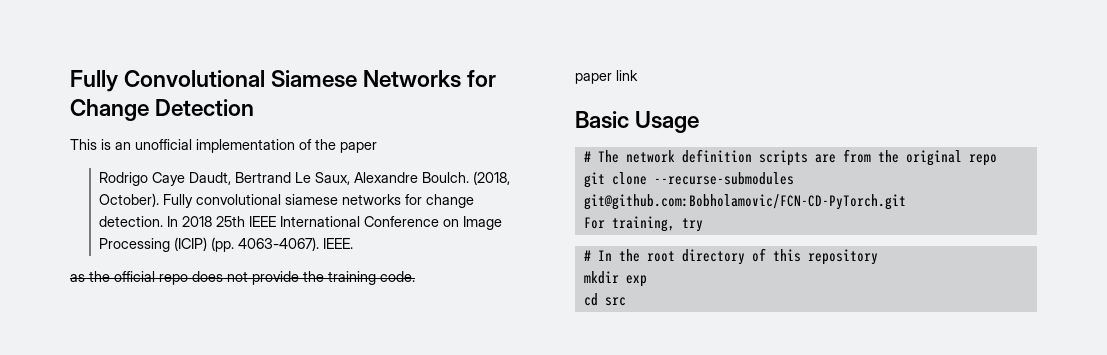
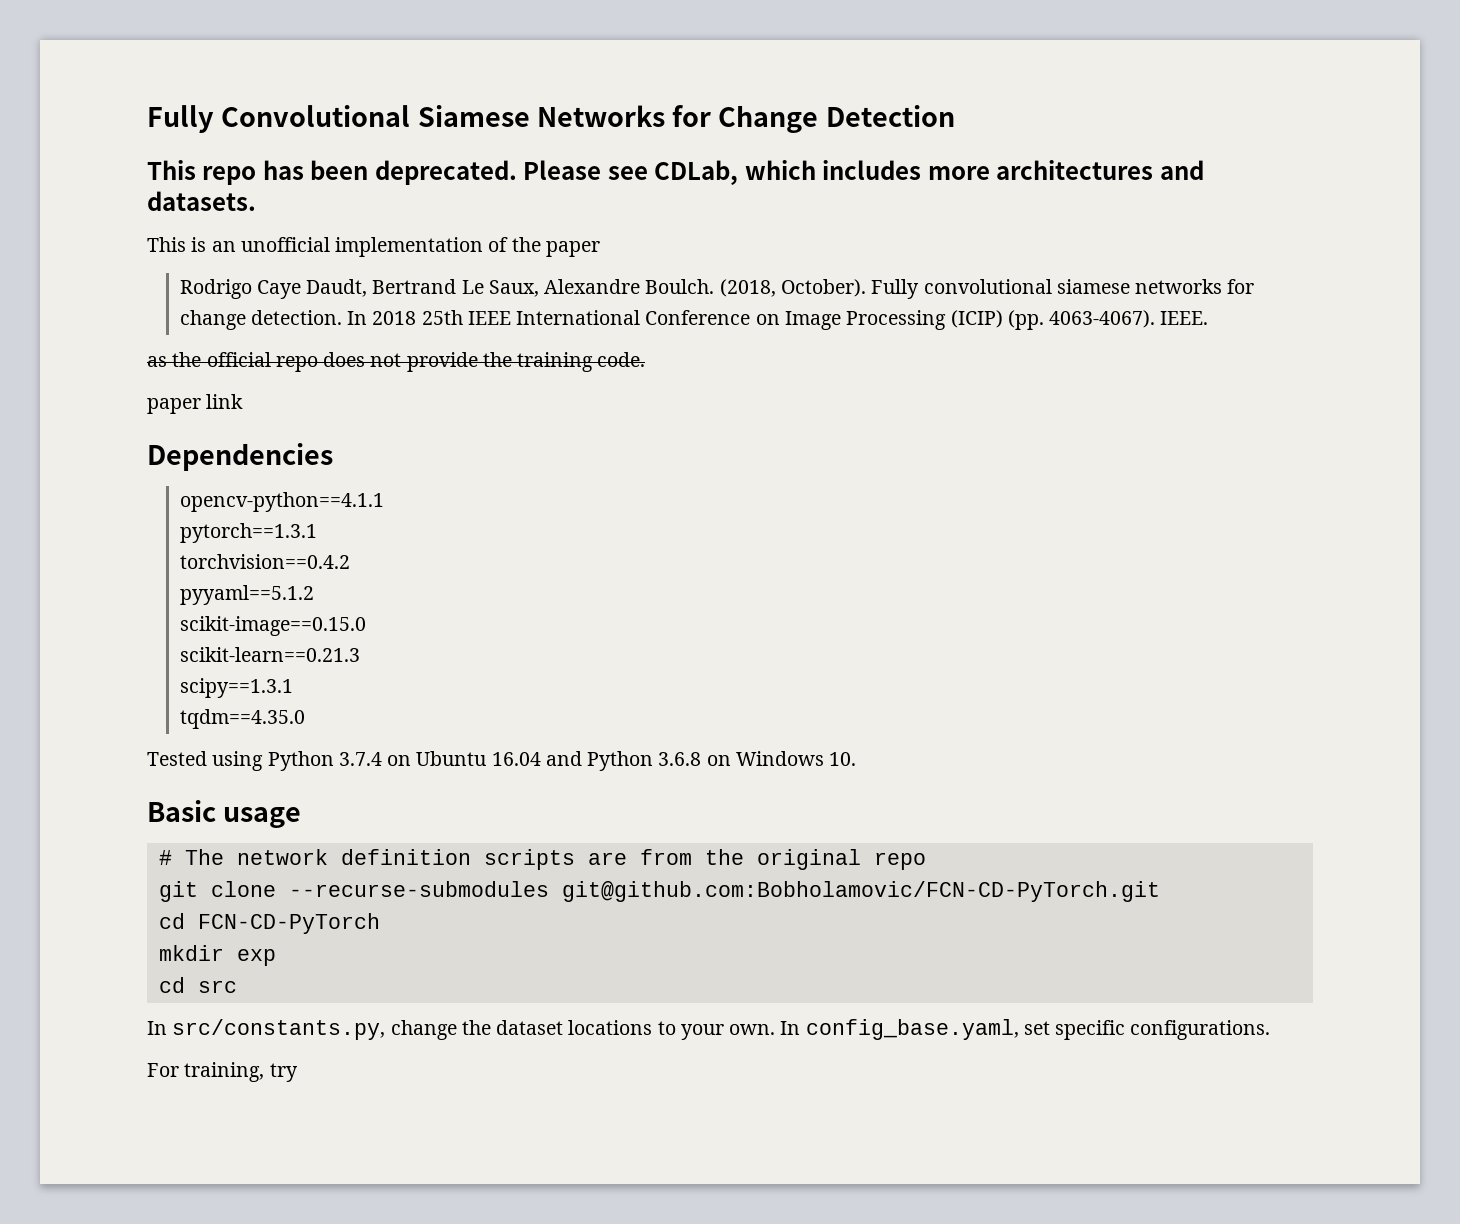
+ This repo has been deprecated. Please see CDLab, which includes more architectures and datasets.
+ Dependencies
+ opencv-python==4.1.1
+ pytorch==1.3.1
+ torchvision==0.4.2
+ pyyaml==5.1.2
+ scikit-image==0.15.0
+ scikit-learn==0.21.3
+ scipy==1.3.1
+ tqdm==4.35.0
+ Tested using Python 3.7.4 on Ubuntu 16.04 and Python 3.6.8 on Windows 10.
- Basic Usage
+ Basic usage
- For training, try
- # In the root directory of this repository
+ cd FCN-CD-PyTorch
  mkdir exp
  cd src
+ In src/constants.py, change the dataset locations to your own. In config_base.yaml, set specific configurations.
+ For training, try

